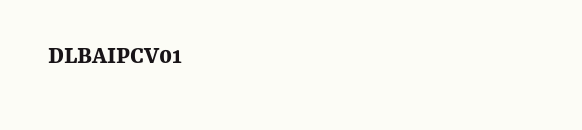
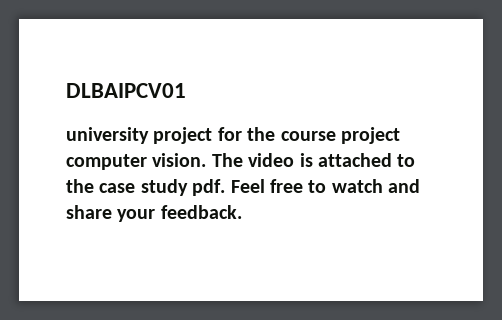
+ university project for the course project computer vision. The video is attached to the case study pdf. Feel free to watch and share your feedback.

